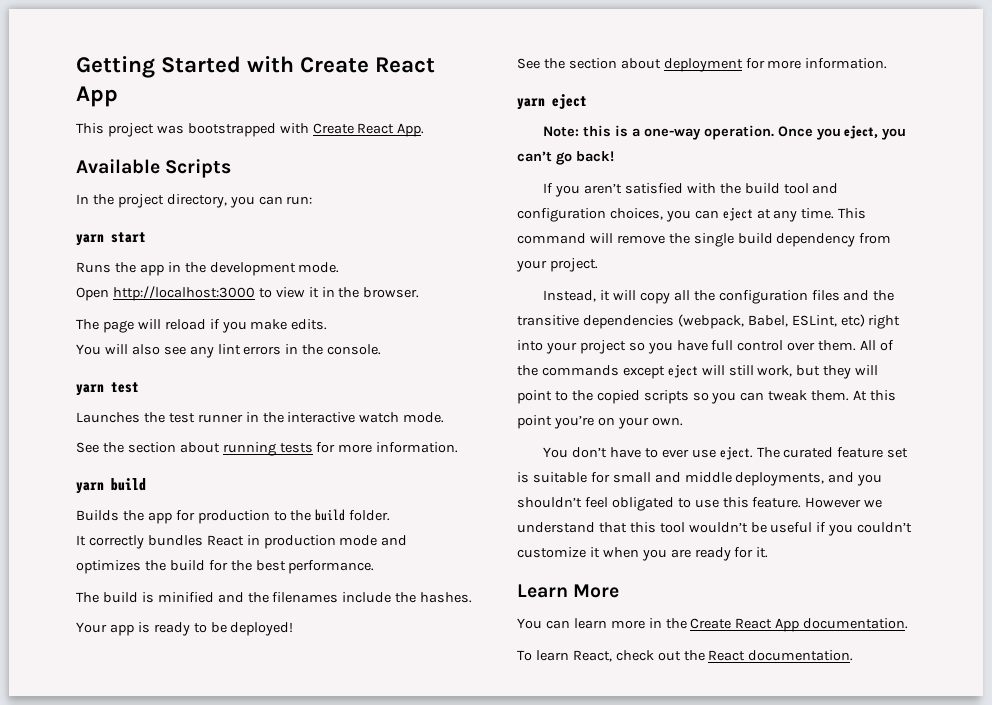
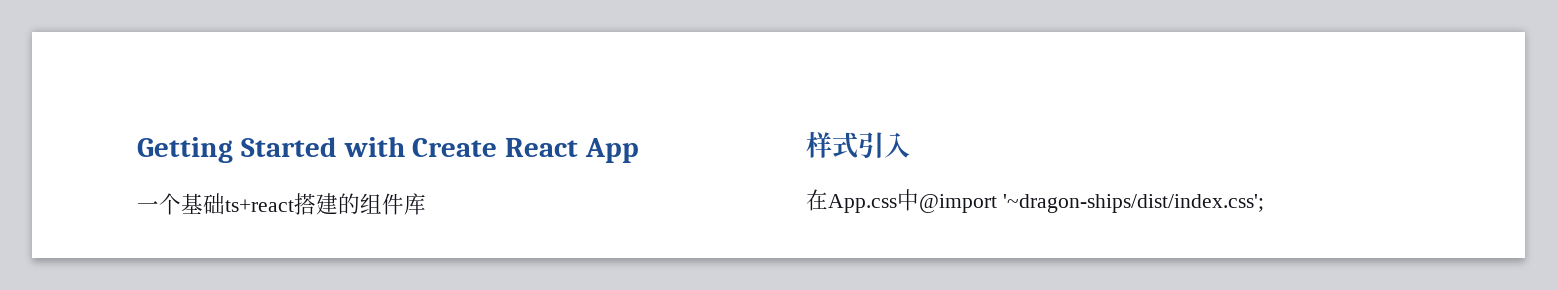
- This project was bootstrapped with Create React App.
- Available Scripts
- In the project directory, you can run:
- yarn start
- Runs the app in the development mode.
- Open http://localhost:3000 to view it in the browser.
- The page will reload if you make edits.
- You will also see any lint errors in the console.
- yarn test
- Launches the test runner in the interactive watch mode.
- See the section about running tests for more information.
- yarn build
- Builds the app for production to the build folder.
- It correctly bundles React in production mode and optimizes the build for the best performance.
- The build is minified and the filenames include the hashes.
- Your app is ready to be deployed!
- See the section about deployment for more information.
- yarn eject
- Note: this is a one-way operation. Once you eject, you can’t go back!
- If you aren’t satisfied with the build tool and configuration choices, you can eject at any time. This command will remove the single build dependency from your project.
- Instead, it will copy all the configuration files and the transitive dependencies (webpack, Babel, ESLint, etc) right into your project so you have full control over them. All of the commands except eject will still work, but they will point to the copied scripts so you can tweak them. At this point you’re on your own.
- You don’t have to ever use eject. The curated feature set is suitable for small and middle deployments, and you shouldn’t feel obligated to use this feature. However we understand that this tool wouldn’t be useful if you couldn’t customize it when you are ready for it.
- Learn More
- You can learn more in the Create React App documentation.
- To learn React, check out the React documentation.
+ 一个基础ts+react搭建的组件库
+ 样式引入
+ 在App.css中@import '~dragon-ships/dist/index.css';

